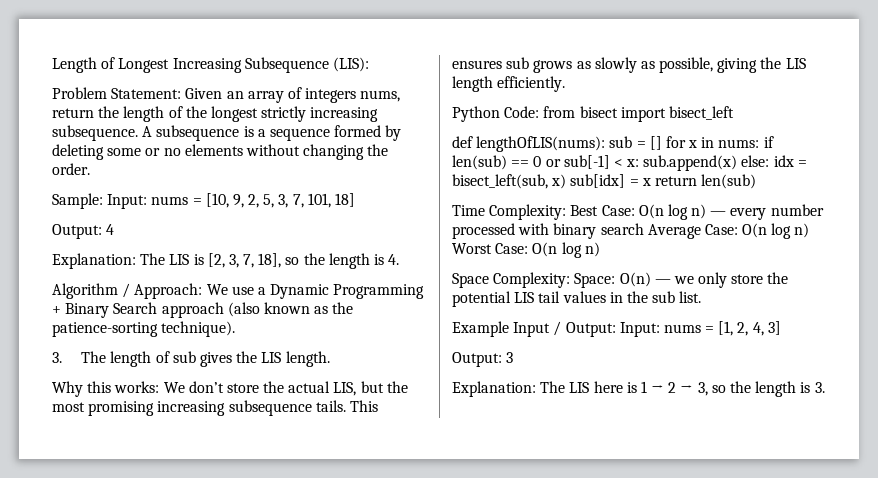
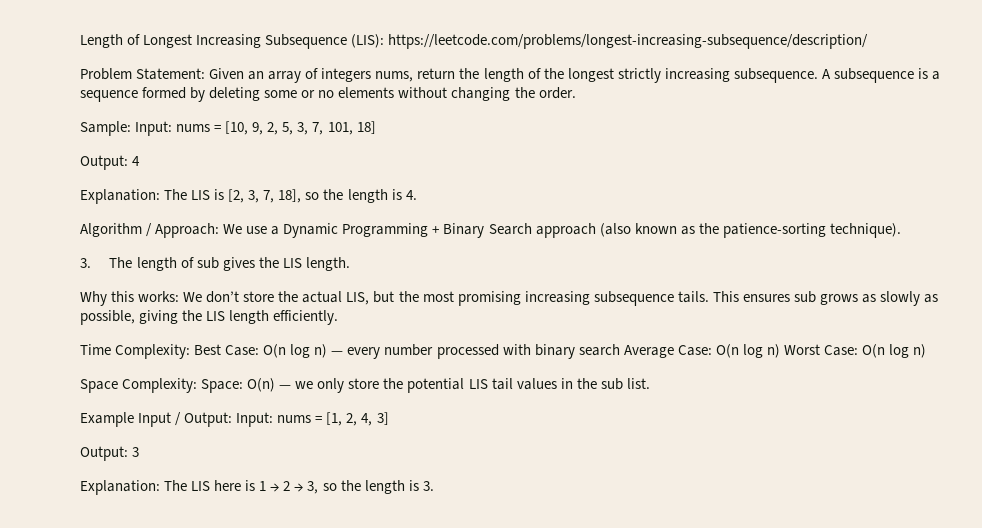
- Length of Longest Increasing Subsequence (LIS):
+ Length of Longest Increasing Subsequence (LIS): https://leetcode.com/problems/longest-increasing-subsequence/description/
- Python Code: from bisect import bisect_left
- def lengthOfLIS(nums): sub = [] for x in nums: if len(sub) == 0 or sub[-1] < x: sub.append(x) else: idx = bisect_left(sub, x) sub[idx] = x return len(sub)

